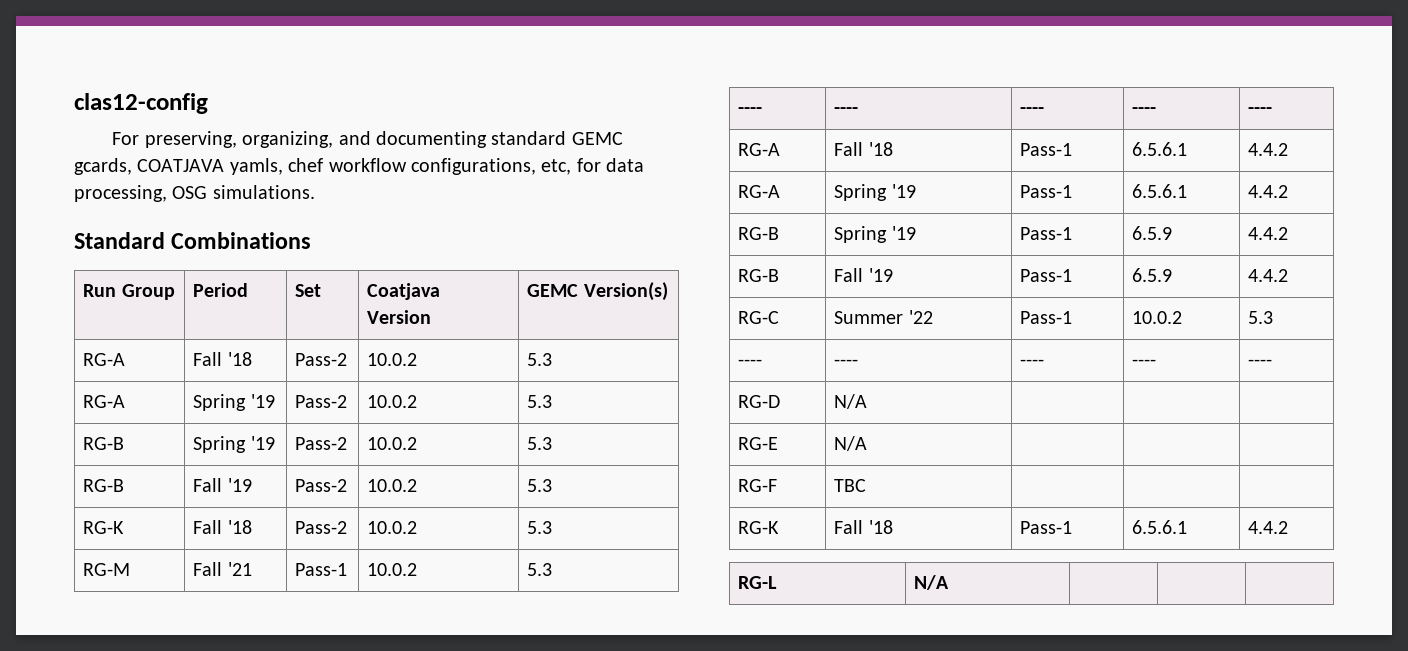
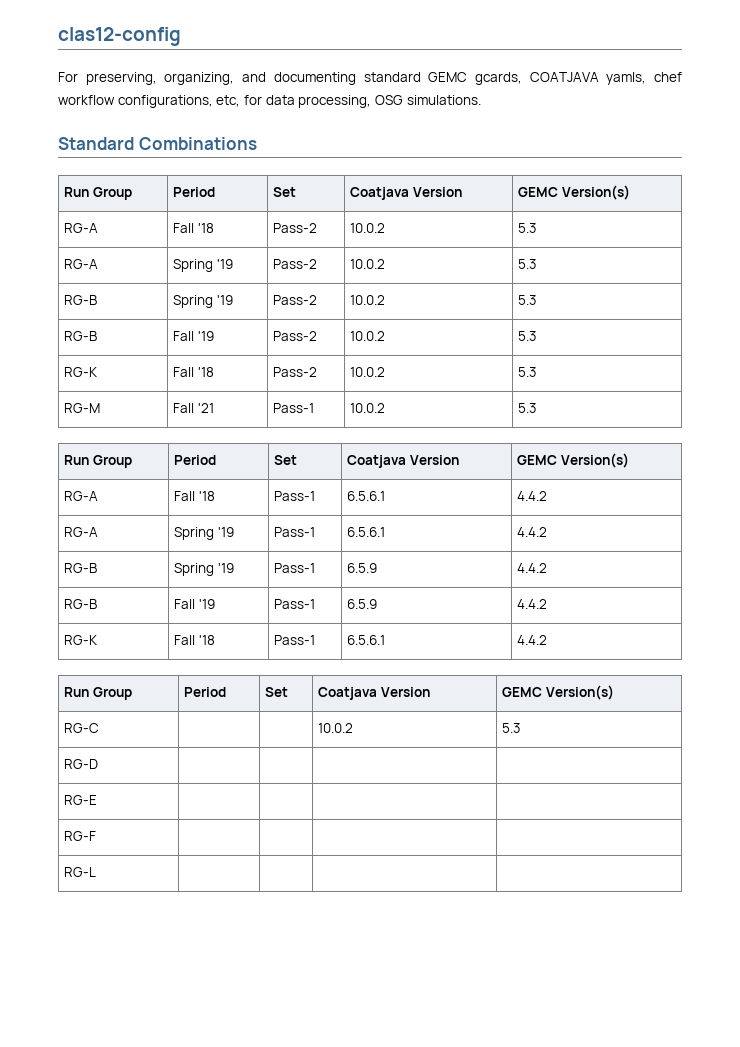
  RG-M | Fall '21 | Pass-1 | 10.0.2 | 5.3
- ---- | ---- | ---- | ---- | ----
+ Run Group | Period | Set | Coatjava Version | GEMC Version(s)
- RG-C | Summer '22 | Pass-1 | 10.0.2 | 5.3
- ---- | ---- | ---- | ---- | ----
- RG-D | N/A | | |
- RG-E | N/A | | |
- RG-F | TBC | | |
  RG-K | Fall '18 | Pass-1 | 6.5.6.1 | 4.4.2
- RG-L | N/A | | |
+ Run Group | Period | Set | Coatjava Version | GEMC Version(s)
+ RG-C | | | 10.0.2 | 5.3
+ RG-D | | | |
+ RG-E | | | |
+ RG-F | | | |
+ RG-L | | | |

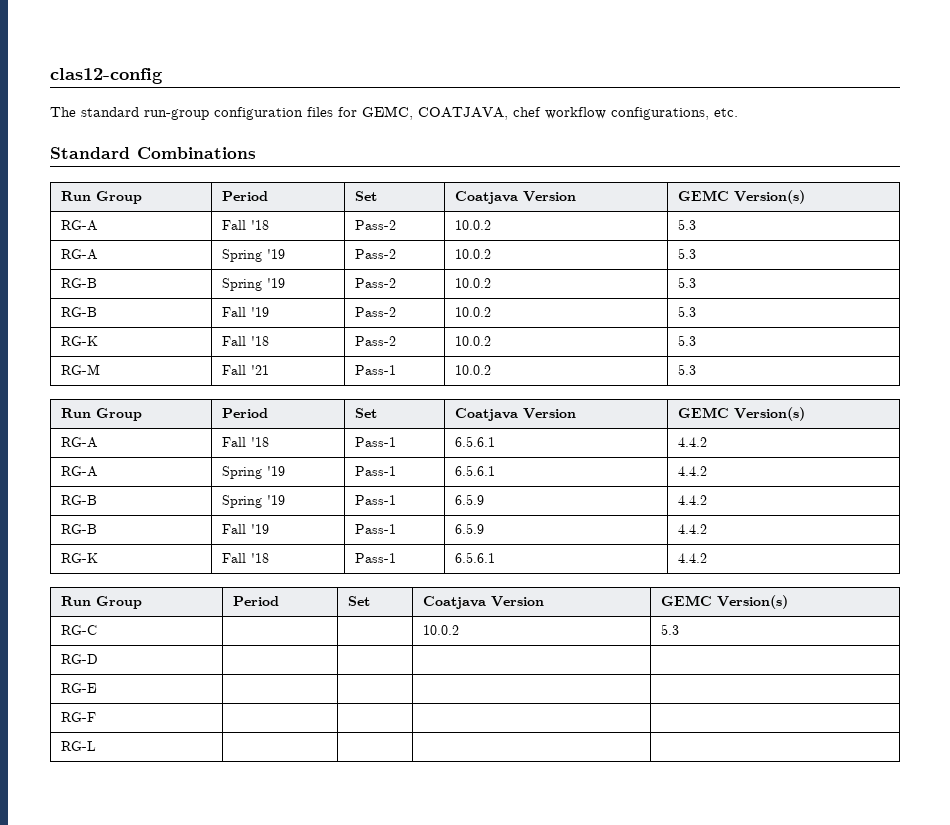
- For preserving, organizing, and documenting standard GEMC gcards, COATJAVA yamls, chef workflow configurations, etc, for data processing, OSG simulations.
+ The standard run-group configuration files for GEMC, COATJAVA, chef workflow configurations, etc.

